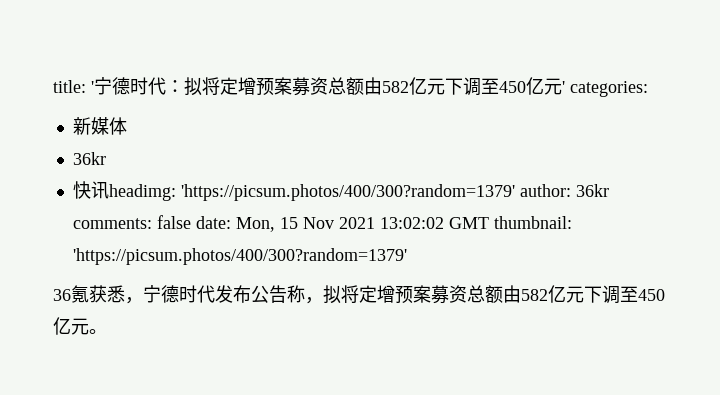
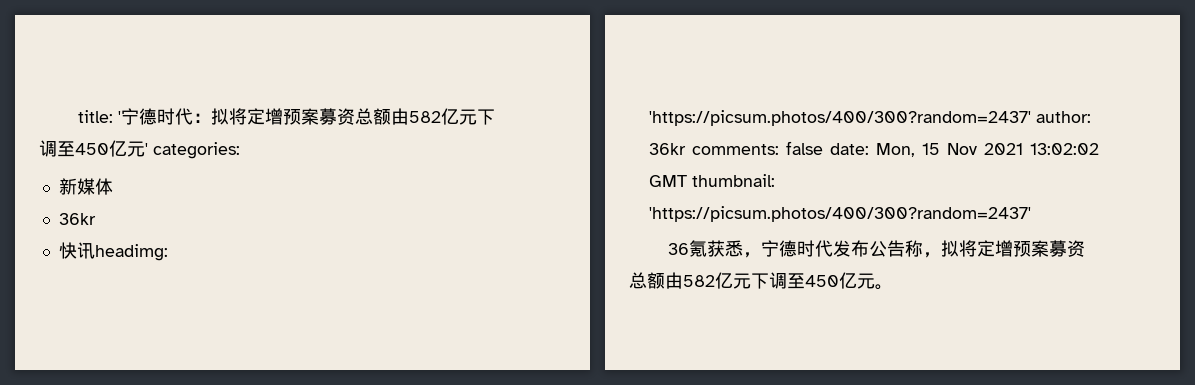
- 快讯headimg: 'https://picsum.photos/400/300?random=1379' author: 36kr comments: false date: Mon, 15 Nov 2021 13:02:02 GMT thumbnail: 'https://picsum.photos/400/300?random=1379'
+ 快讯headimg: 'https://picsum.photos/400/300?random=2437' author: 36kr comments: false date: Mon, 15 Nov 2021 13:02:02 GMT thumbnail: 'https://picsum.photos/400/300?random=2437'

